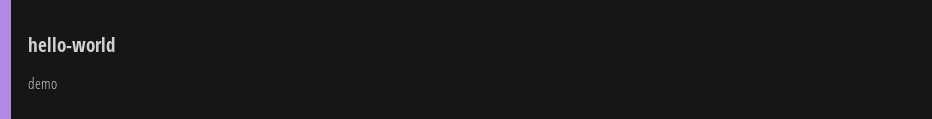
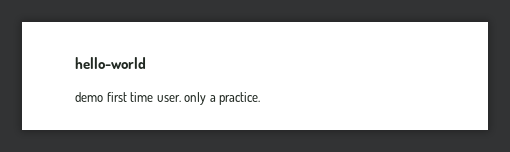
- demo
+ demo first time user. only a practice.

